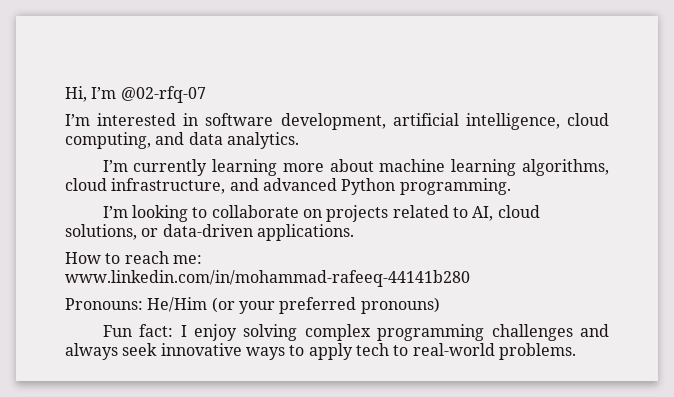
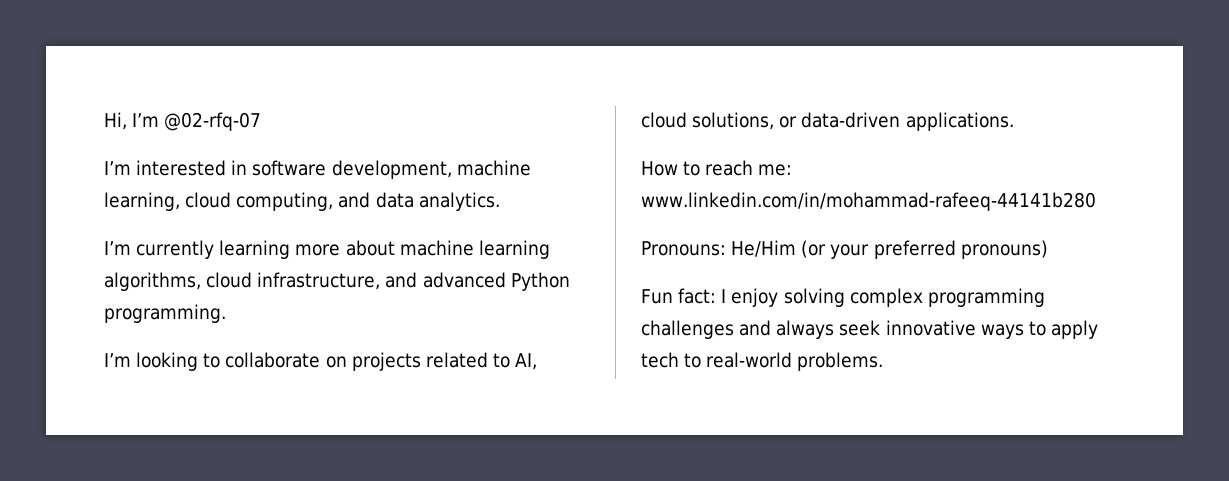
- I’m interested in software development, artificial intelligence, cloud computing, and data analytics.
+ I’m interested in software development, machine learning, cloud computing, and data analytics.

